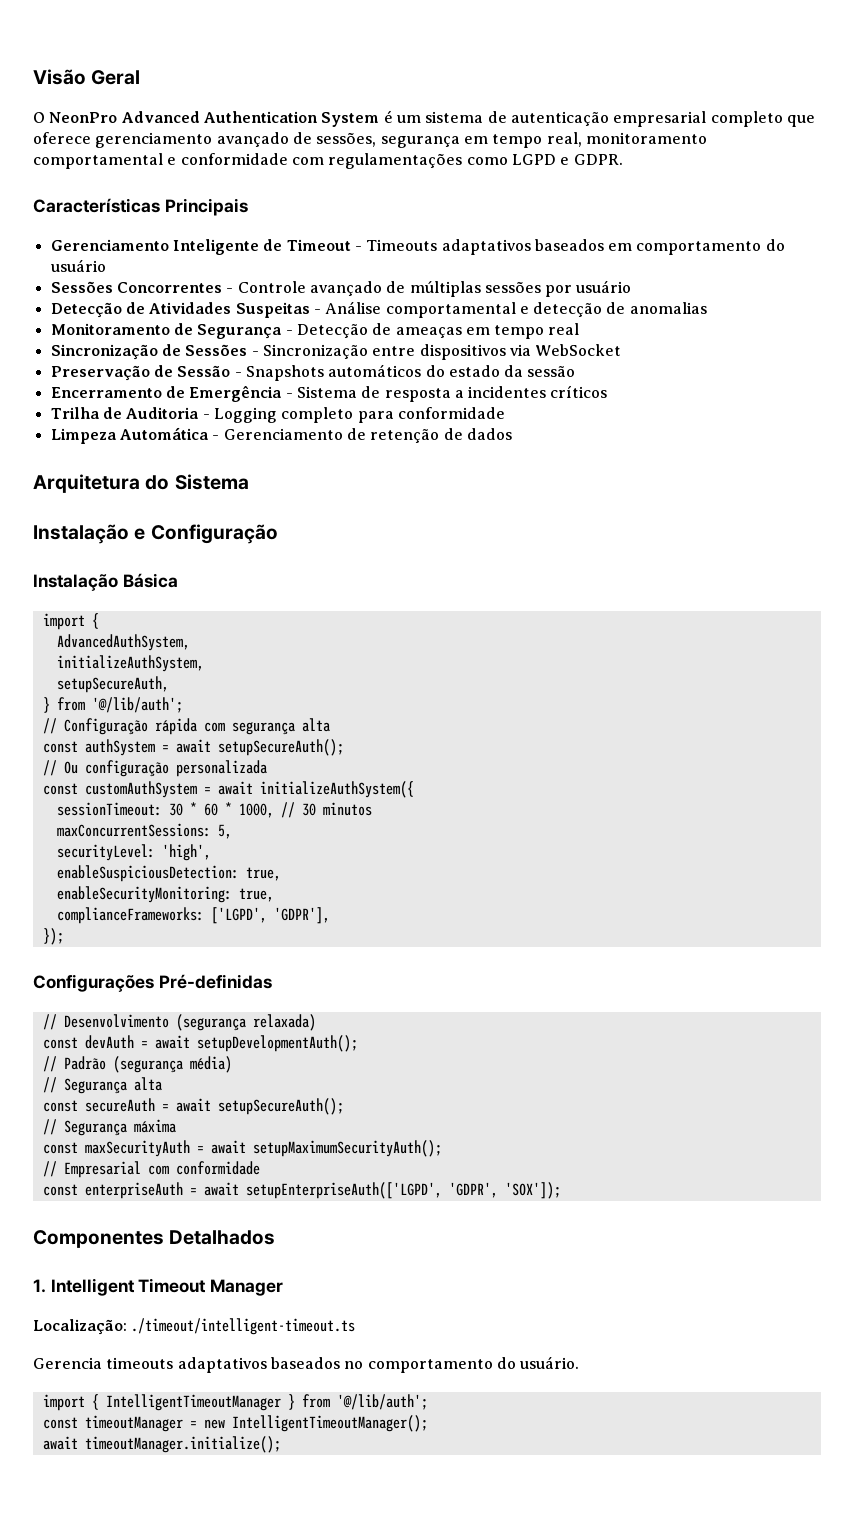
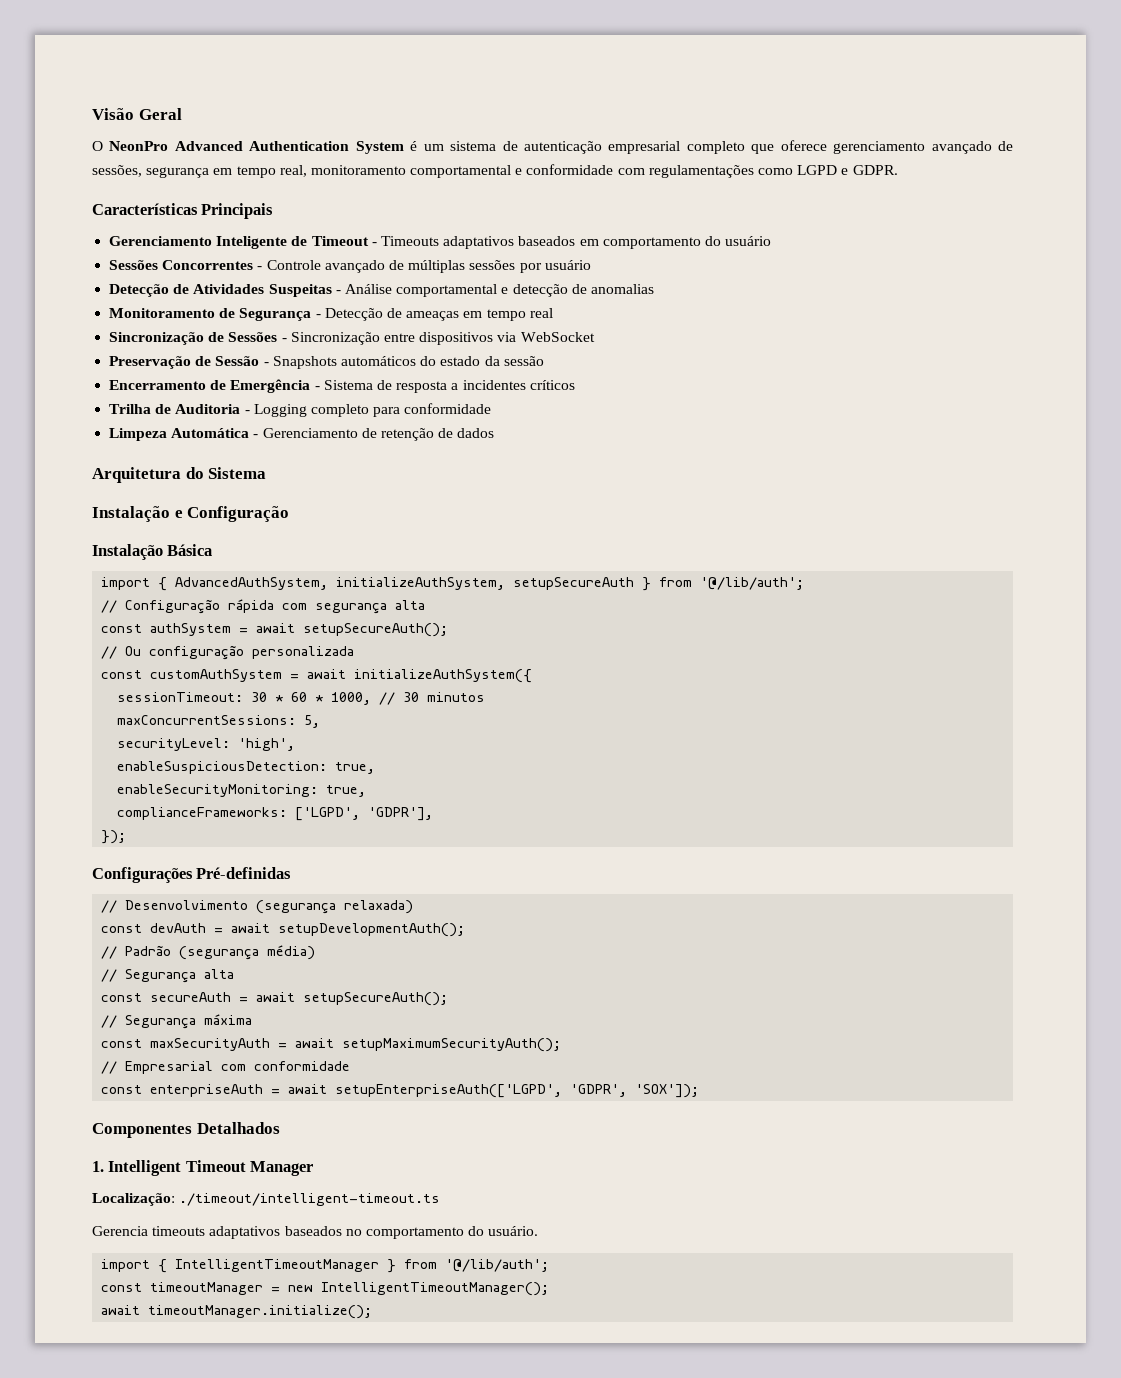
  Instalação Básica
- import {
- AdvancedAuthSystem,
- initializeAuthSystem,
- setupSecureAuth,
- } from '@/lib/auth';
+ import { AdvancedAuthSystem, initializeAuthSystem, setupSecureAuth } from '@/lib/auth';

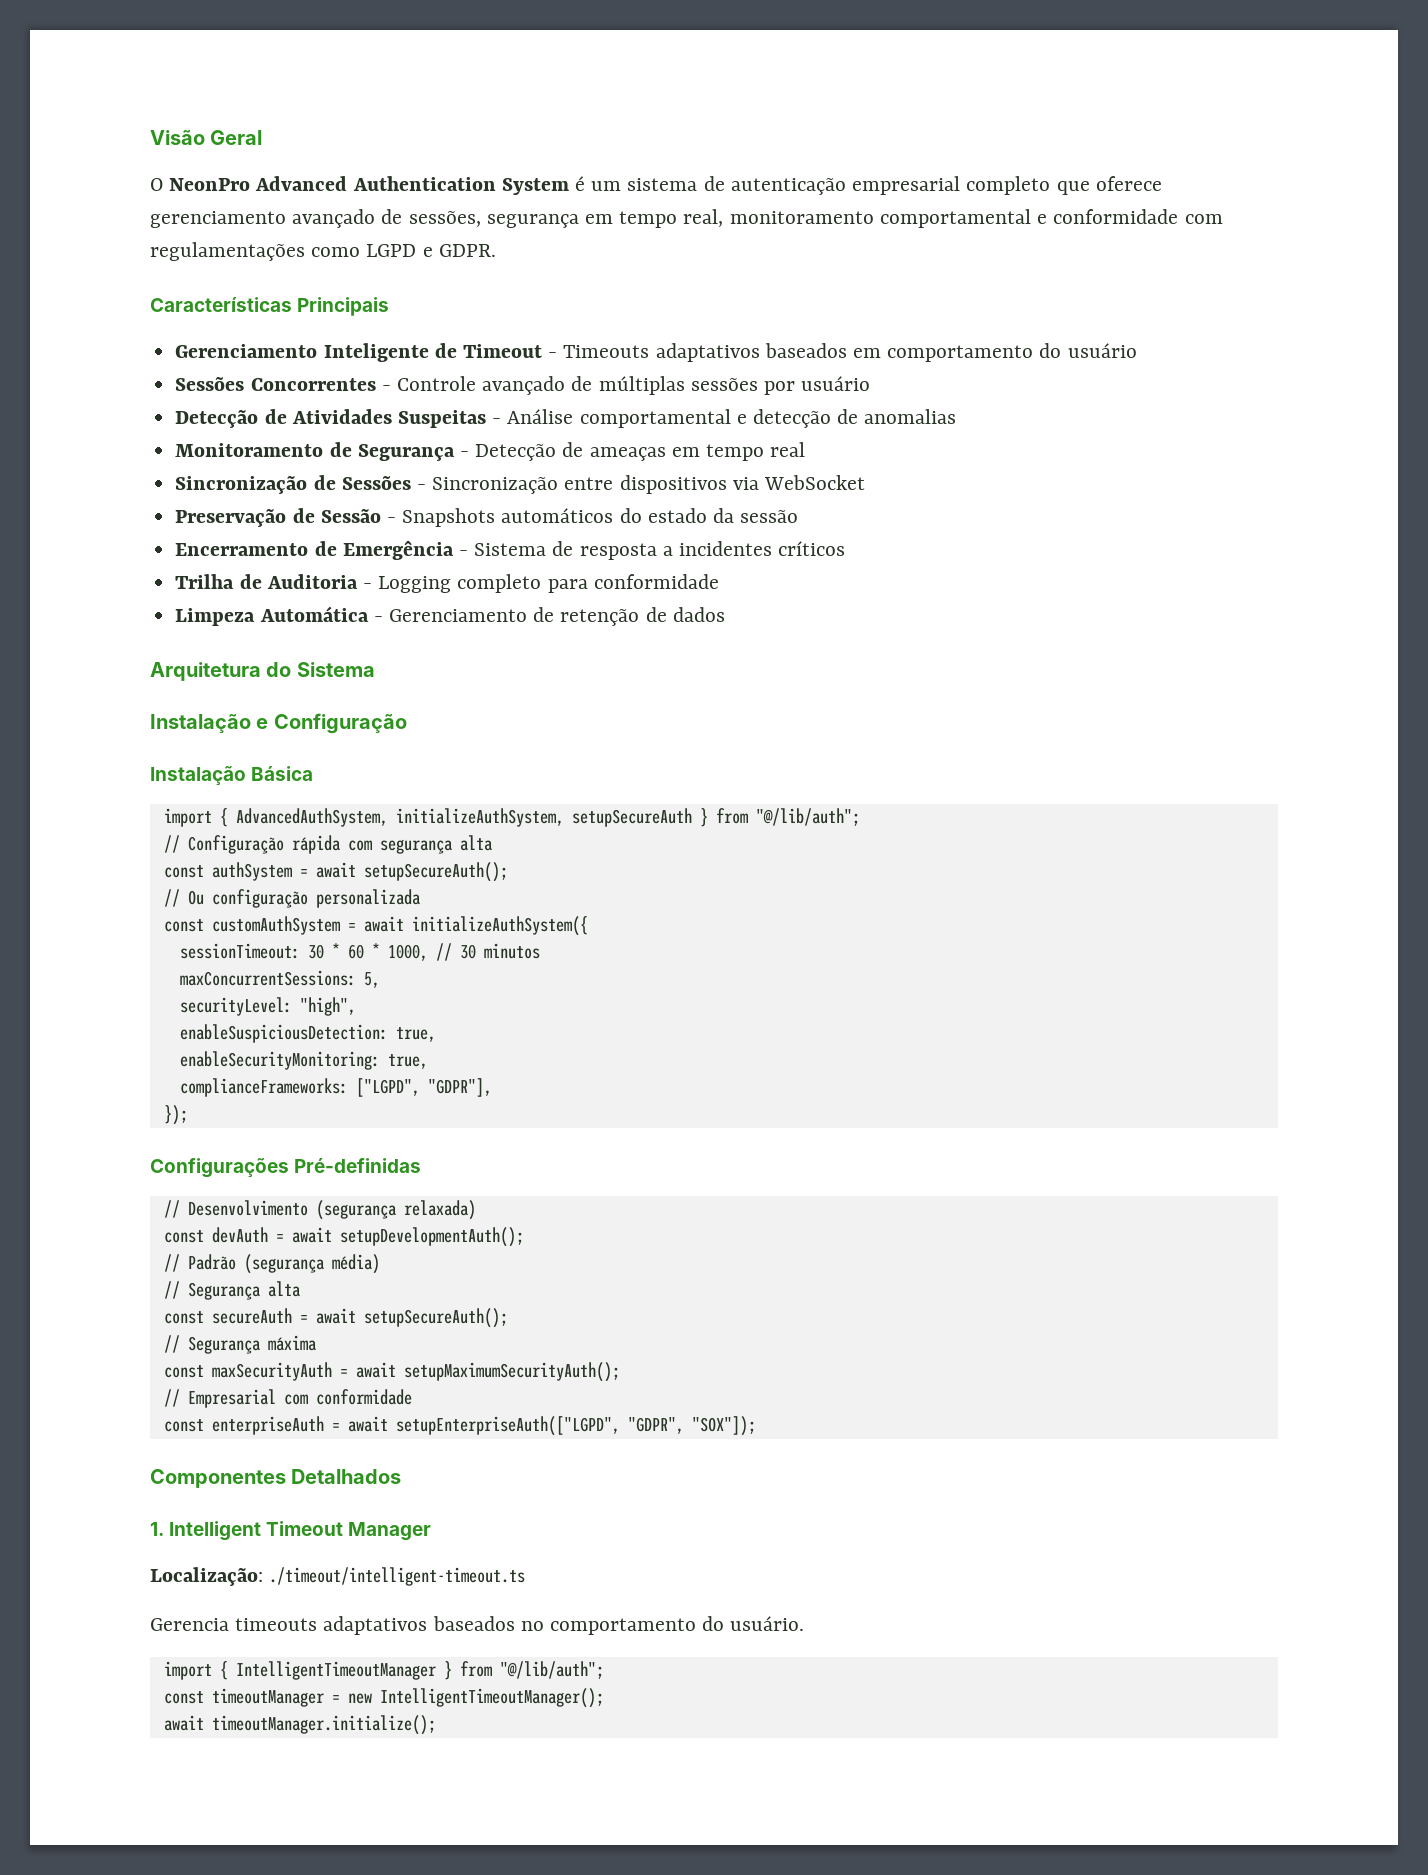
- import { AdvancedAuthSystem, initializeAuthSystem, setupSecureAuth } from '@/lib/auth';
+ import { AdvancedAuthSystem, initializeAuthSystem, setupSecureAuth } from "@/lib/auth";
- securityLevel: 'high',
+ securityLevel: "high",
- complianceFrameworks: ['LGPD', 'GDPR'],
+ complianceFrameworks: ["LGPD", "GDPR"],
- const enterpriseAuth = await setupEnterpriseAuth(['LGPD', 'GDPR', 'SOX']);
+ const enterpriseAuth = await setupEnterpriseAuth(["LGPD", "GDPR", "SOX"]);
- import { IntelligentTimeoutManager } from '@/lib/auth';
+ import { IntelligentTimeoutManager } from "@/lib/auth";

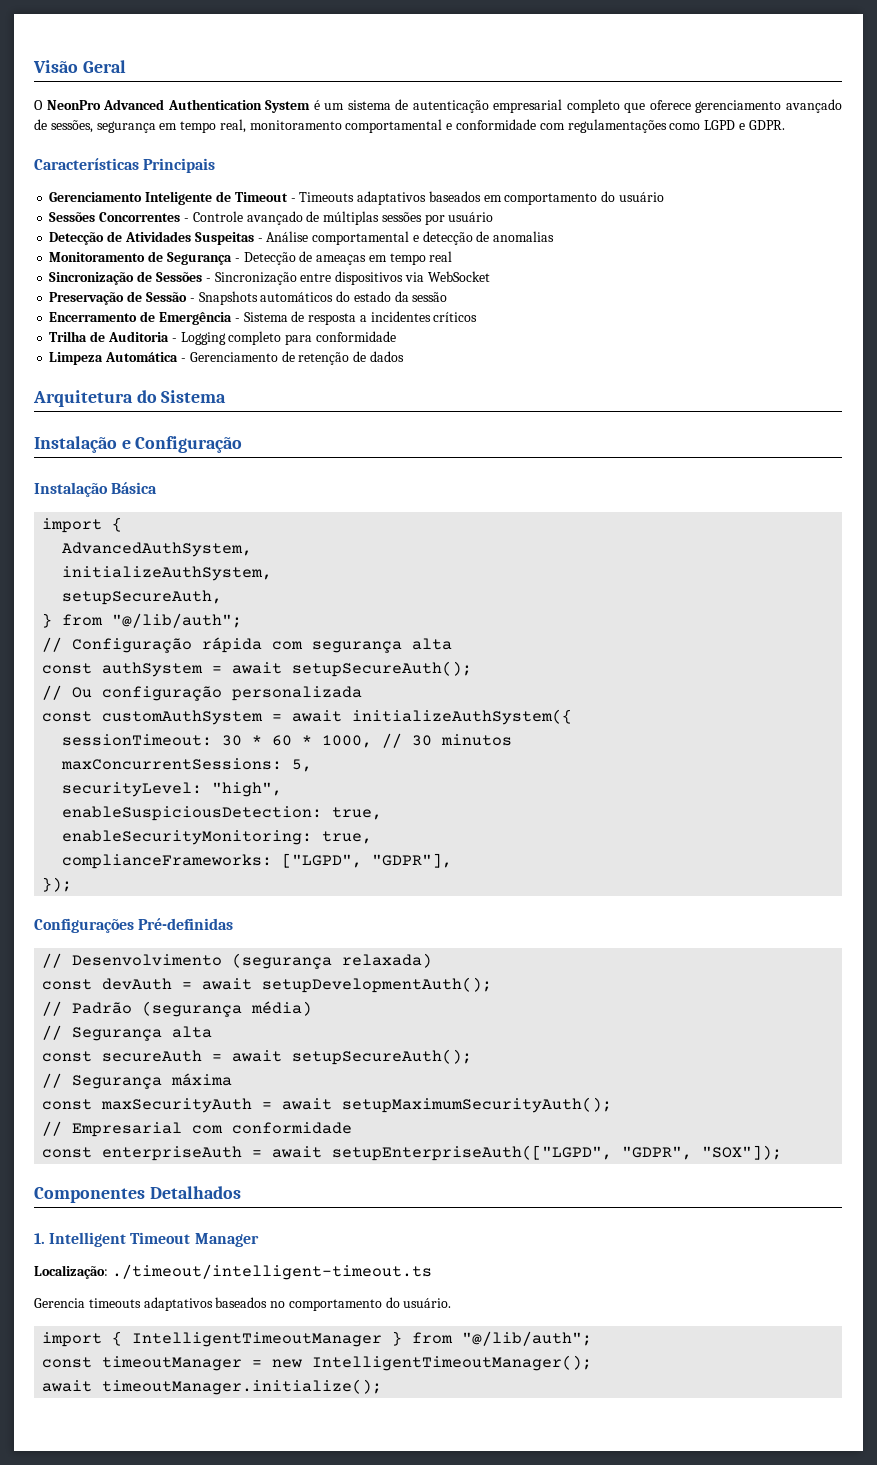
  Instalação Básica
- import { AdvancedAuthSystem, initializeAuthSystem, setupSecureAuth } from "@/lib/auth";
+ import {
+ AdvancedAuthSystem,
+ initializeAuthSystem,
+ setupSecureAuth,
+ } from "@/lib/auth";

